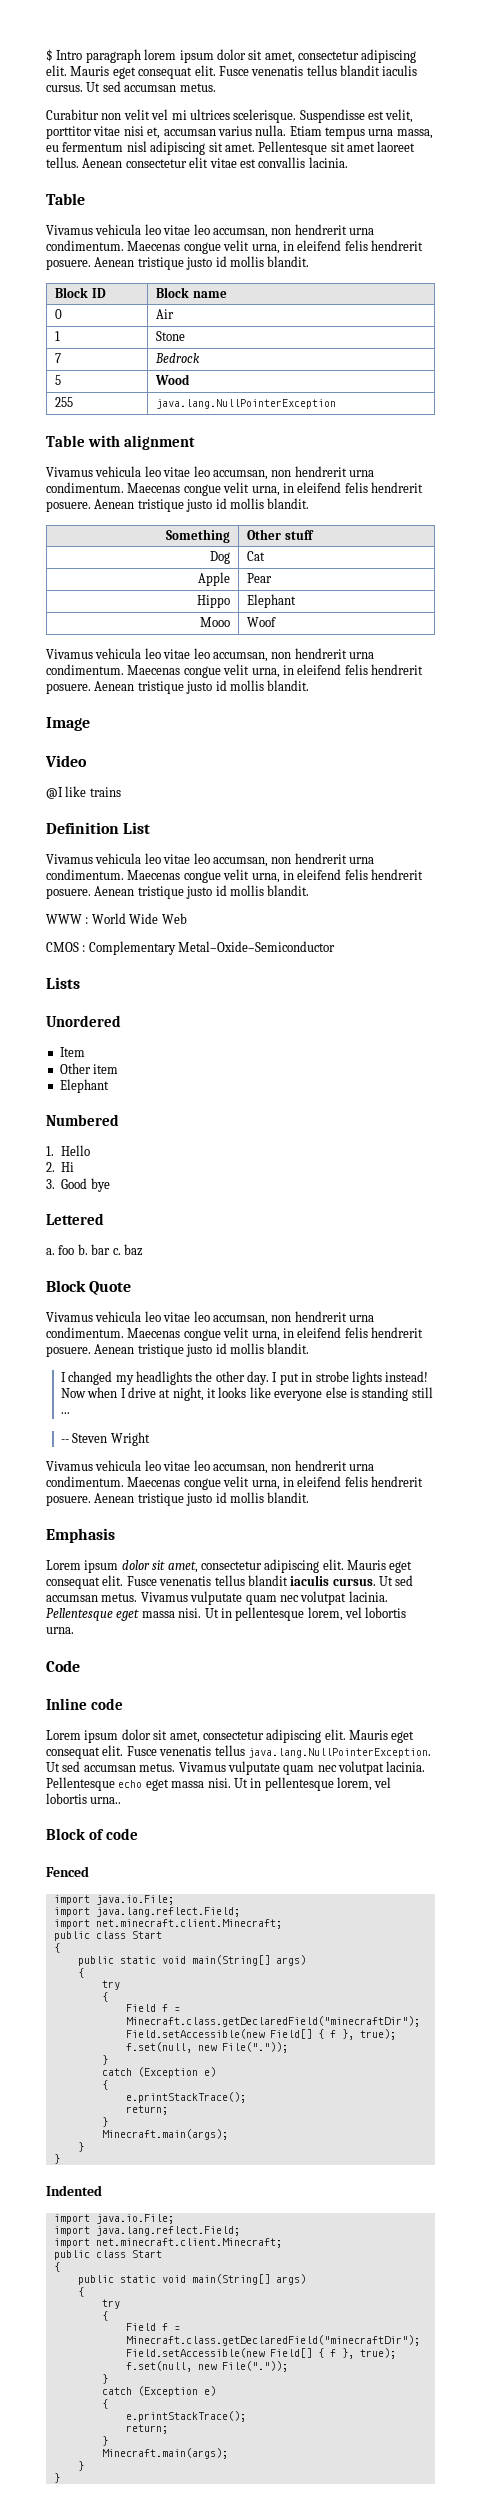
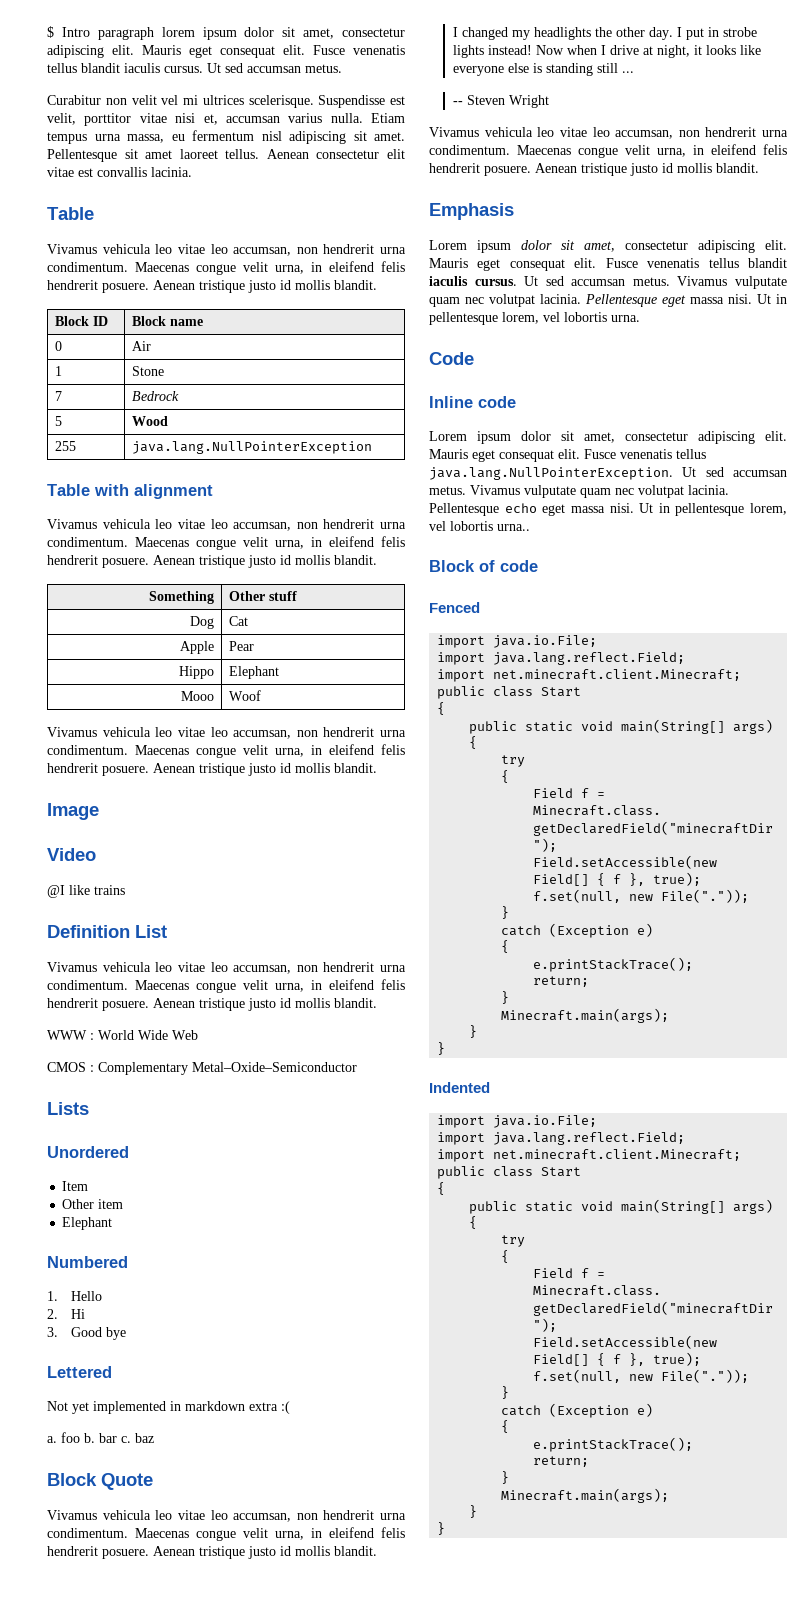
+ Not yet implemented in markdown extra :(

